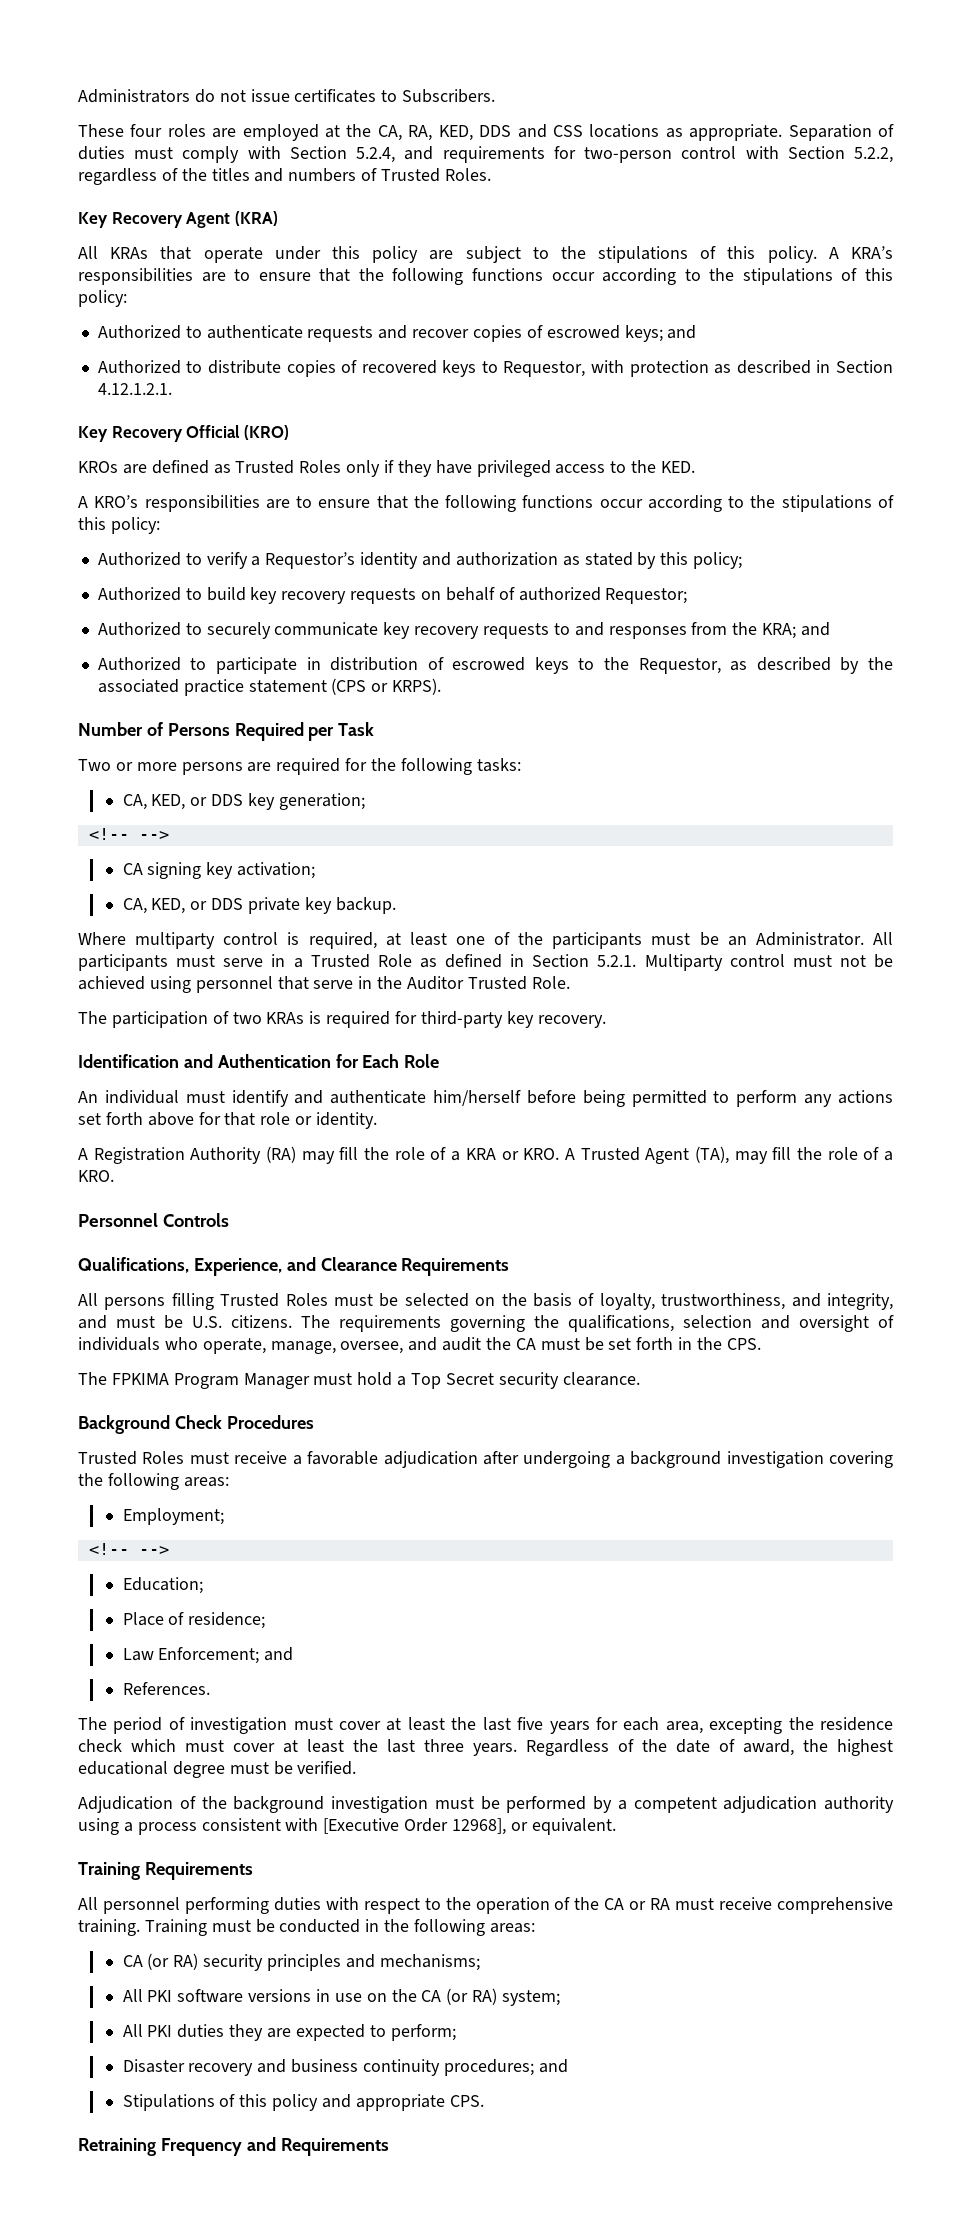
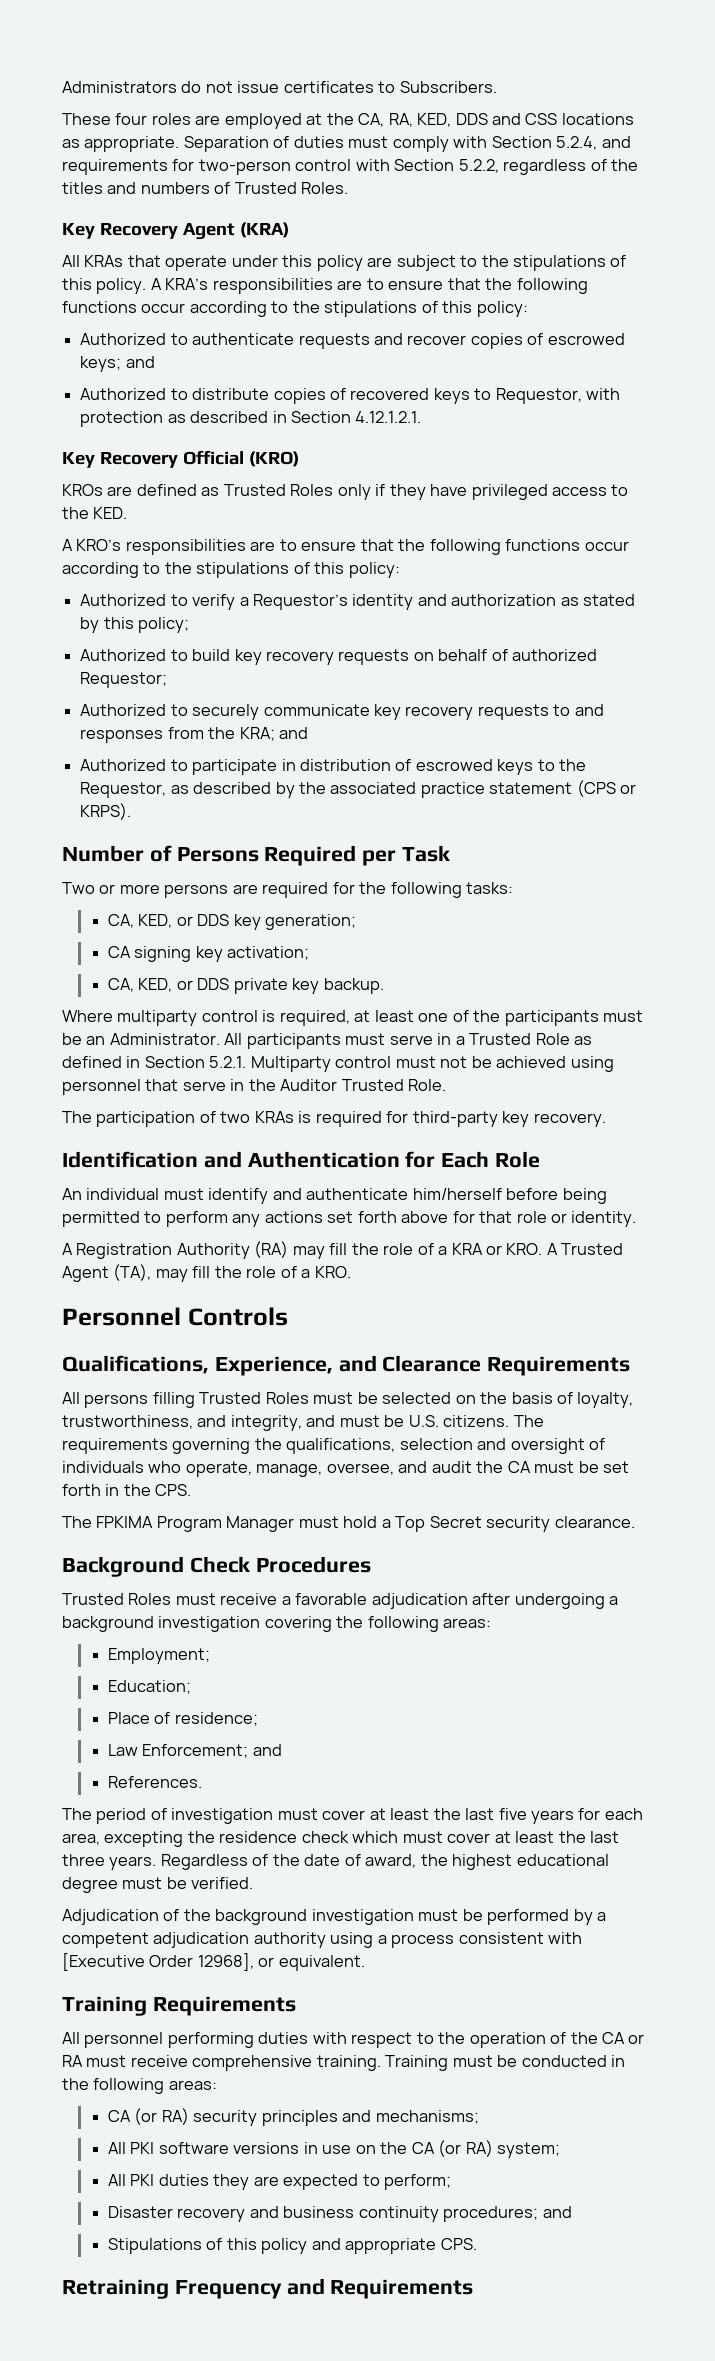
  CA, KED, or DDS key generation;
- <!-- -->
  Employment;
- <!-- -->

